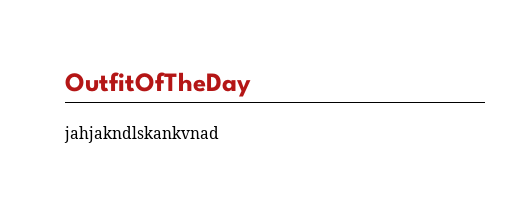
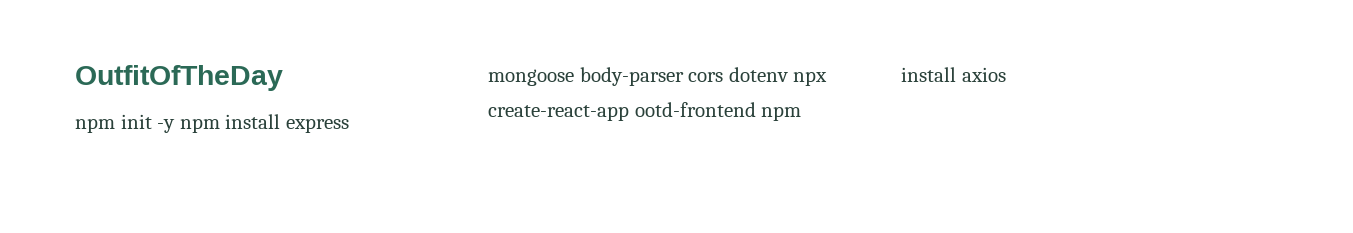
- jahjakndlskankvnad
+ npm init -y npm install express mongoose body-parser cors dotenv npx create-react-app ootd-frontend npm install axios

